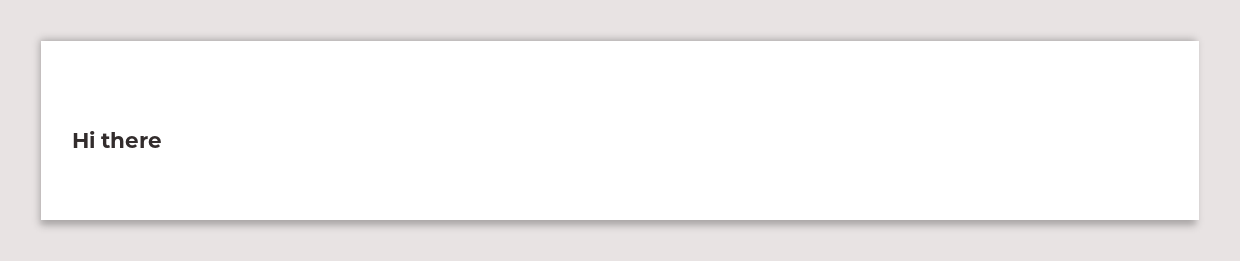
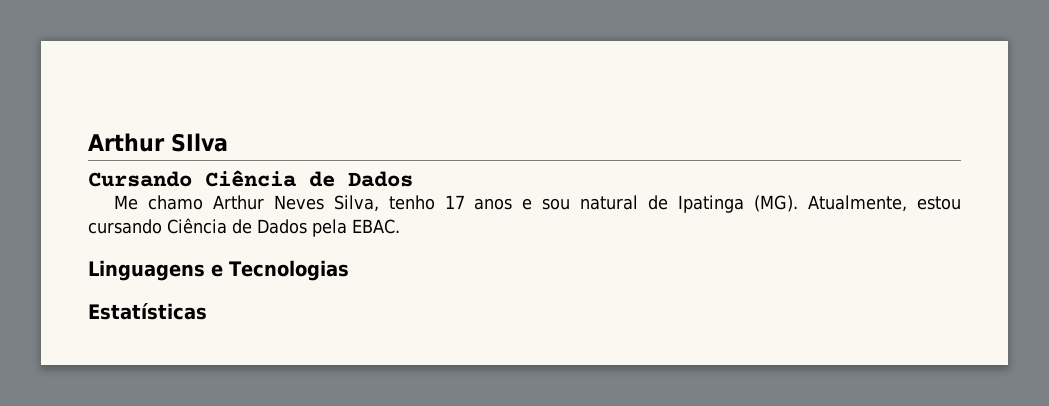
- Hi there
+ Arthur SIlva
+ Cursando Ciência de Dados
+ Me chamo Arthur Neves Silva, tenho 17 anos e sou natural de Ipatinga (MG). Atualmente, estou cursando Ciência de Dados pela EBAC.
+ Linguagens e Tecnologias
+ Estatísticas

